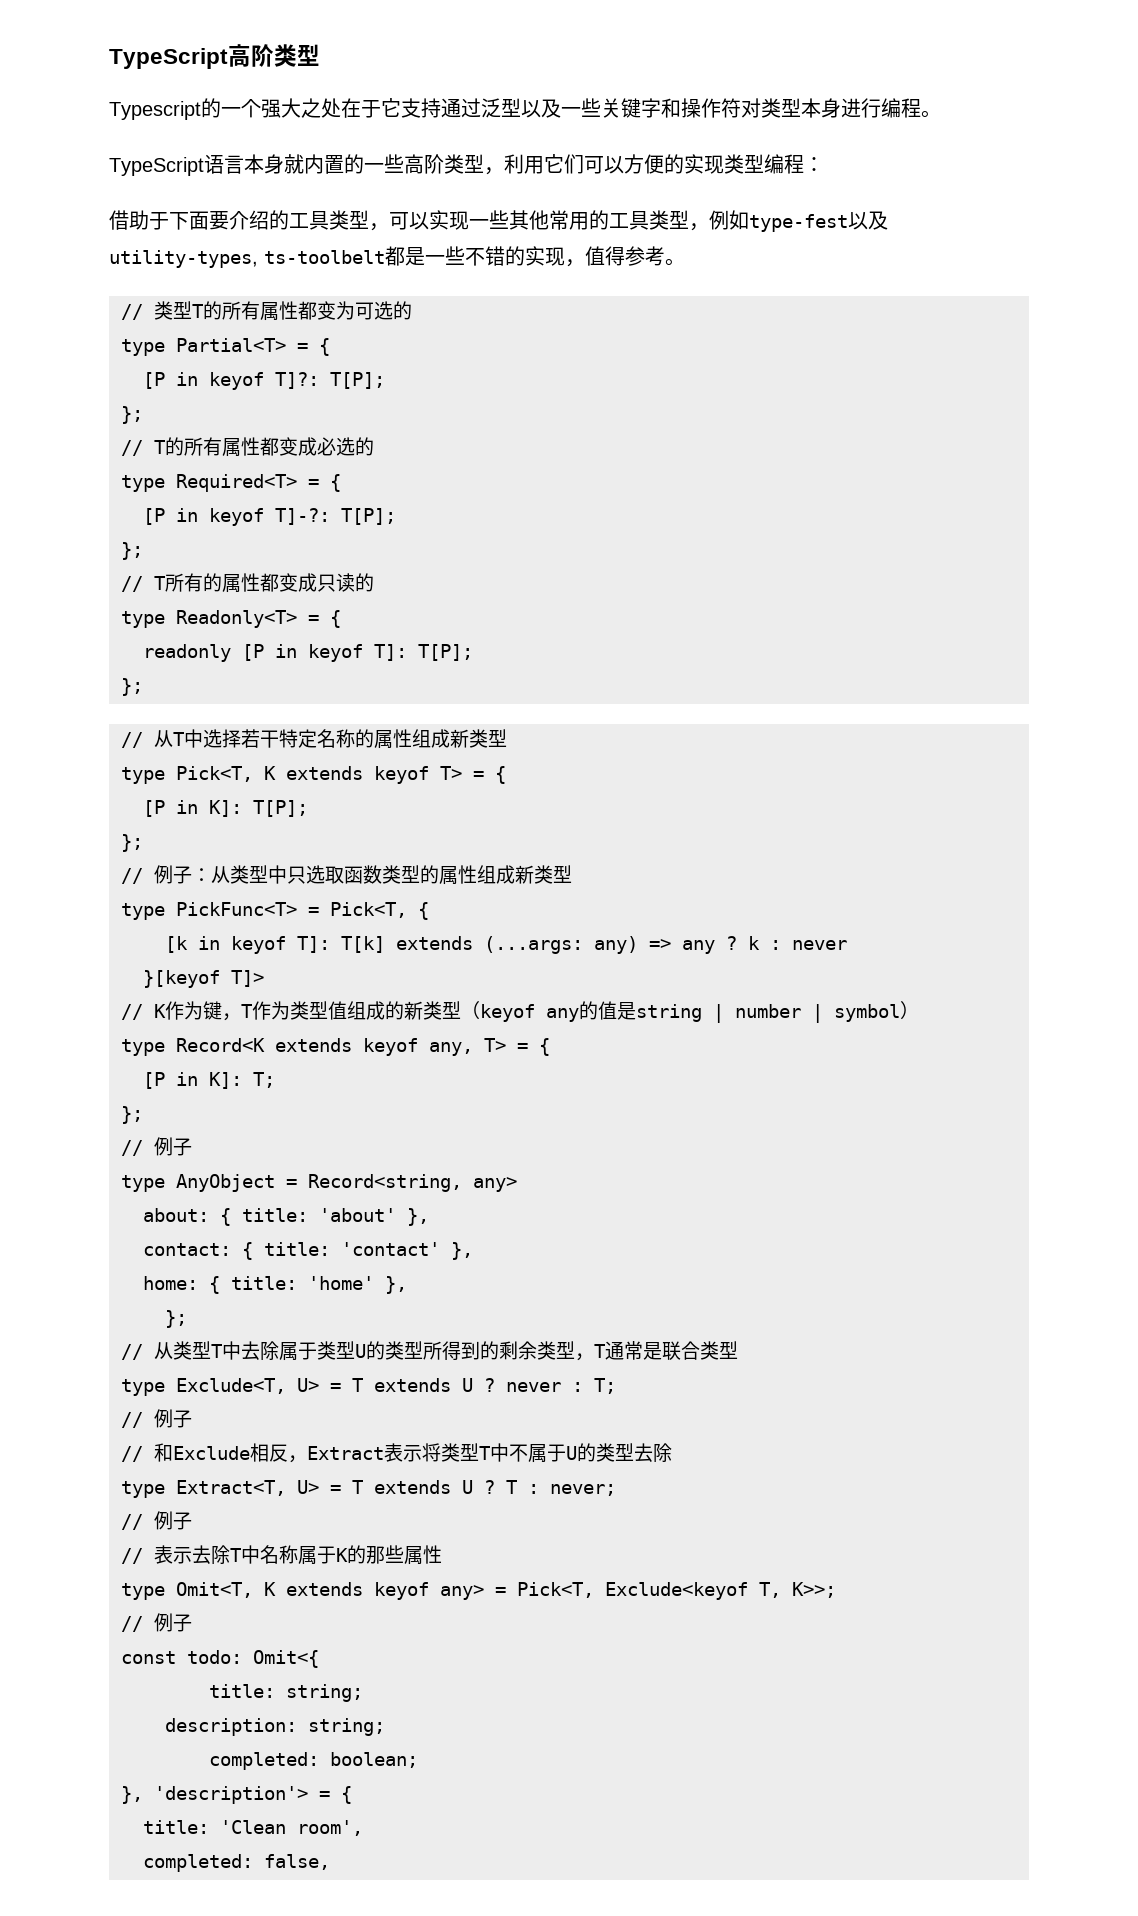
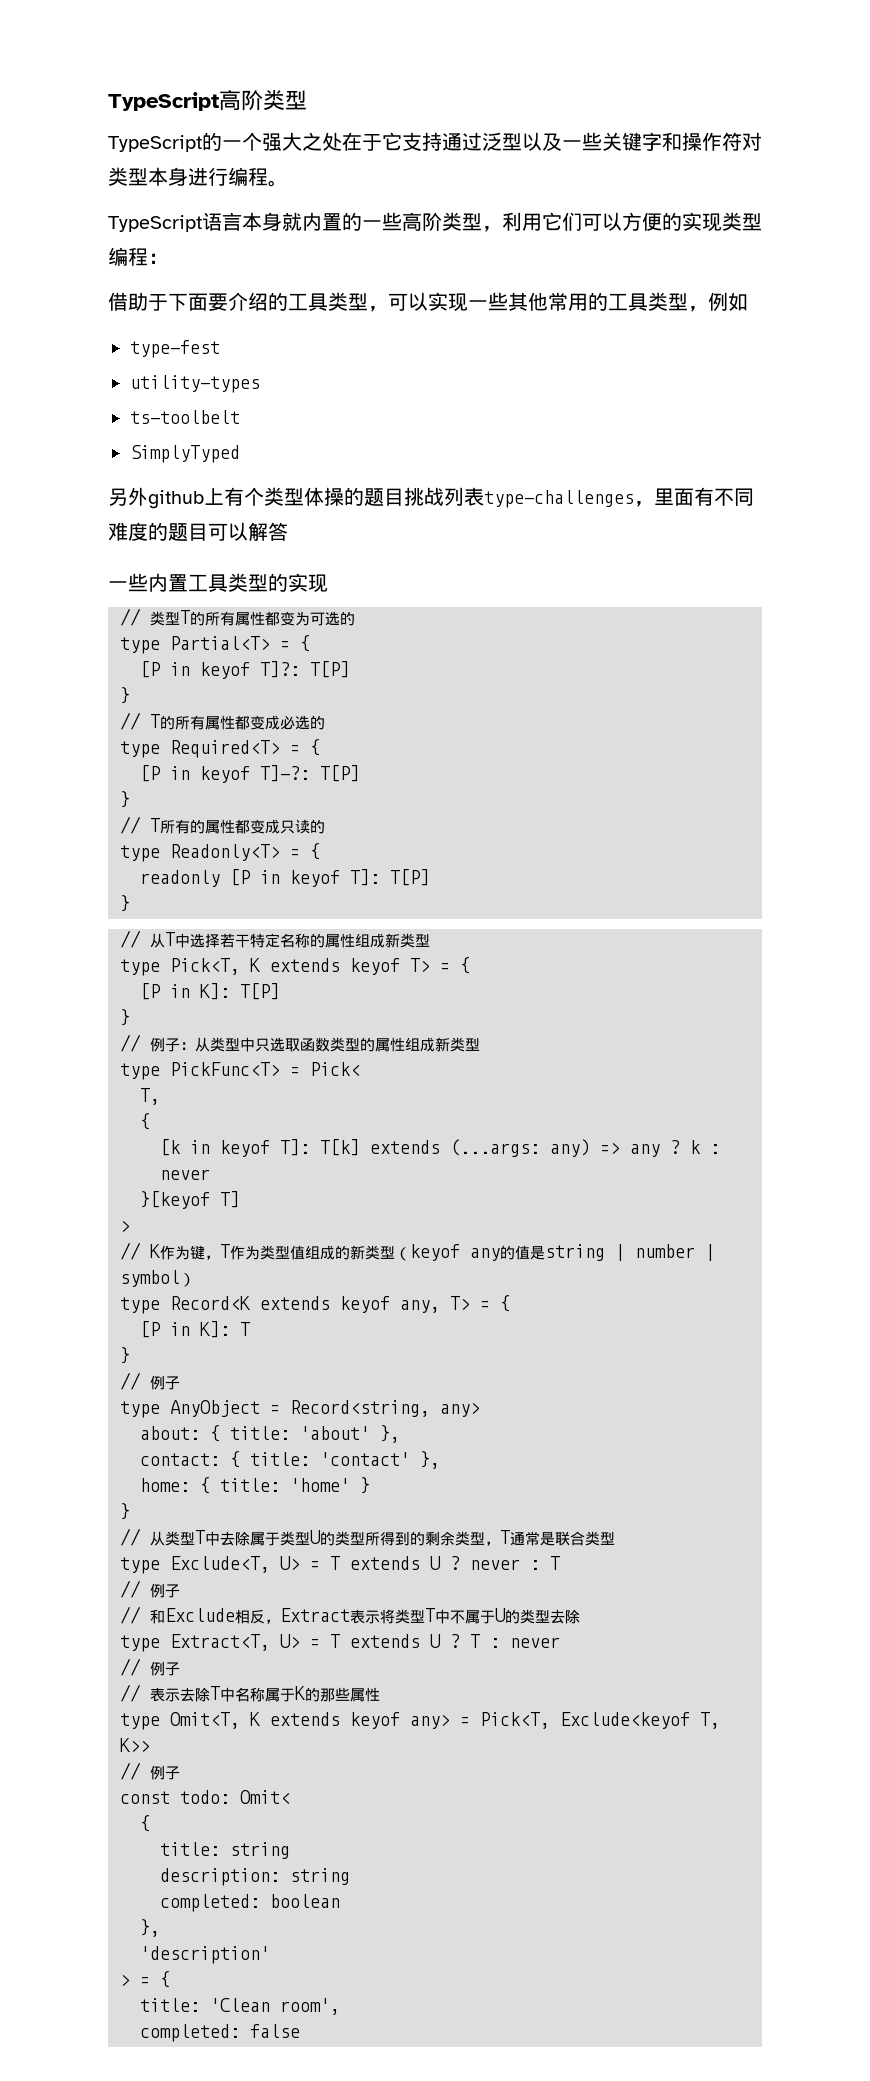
- Typescript的一个强大之处在于它支持通过泛型以及一些关键字和操作符对类型本身进行编程。
+ TypeScript的一个强大之处在于它支持通过泛型以及一些关键字和操作符对类型本身进行编程。
- 借助于下面要介绍的工具类型，可以实现一些其他常用的工具类型，例如type-fest以及utility-types, ts-toolbelt都是一些不错的实现，值得参考。
+ 借助于下面要介绍的工具类型，可以实现一些其他常用的工具类型，例如
+ type-fest
+ utility-types
+ ts-toolbelt
+ SimplyTyped
+ 另外github上有个类型体操的题目挑战列表type-challenges，里面有不同难度的题目可以解答
+ 一些内置工具类型的实现
- [P in keyof T]?: T[P];
- };
+ [P in keyof T]?: T[P]
+ }
- [P in keyof T]-?: T[P];
- };
+ [P in keyof T]-?: T[P]
+ }
- readonly [P in keyof T]: T[P];
- };
+ readonly [P in keyof T]: T[P]
+ }
- [P in K]: T[P];
- };
+ [P in K]: T[P]
+ }
- type PickFunc<T> = Pick<T, {
+ type PickFunc<T> = Pick<
+ T,
+ {
- }[keyof T]>
+ }[keyof T]
+ >
- [P in K]: T;
- };
+ [P in K]: T
+ }
- home: { title: 'home' },
- };
+ home: { title: 'home' }
+ }
- type Exclude<T, U> = T extends U ? never : T;
+ type Exclude<T, U> = T extends U ? never : T
- T : never;
+ T : never
- type Omit<T, K extends keyof any> = Pick<T, Exclude<keyof T, K>>;
+ type Omit<T, K extends keyof any> = Pick<T, Exclude<keyof T, K>>
- const todo: Omit<{
- title: string;
+ const todo: Omit<
+ {
+ title: string
- description: string;
- completed: boolean;
- }, 'description'> = {
+ description: string
+ completed: boolean
+ },
+ 'description'
+ > = {
- completed: false,
+ completed: false

